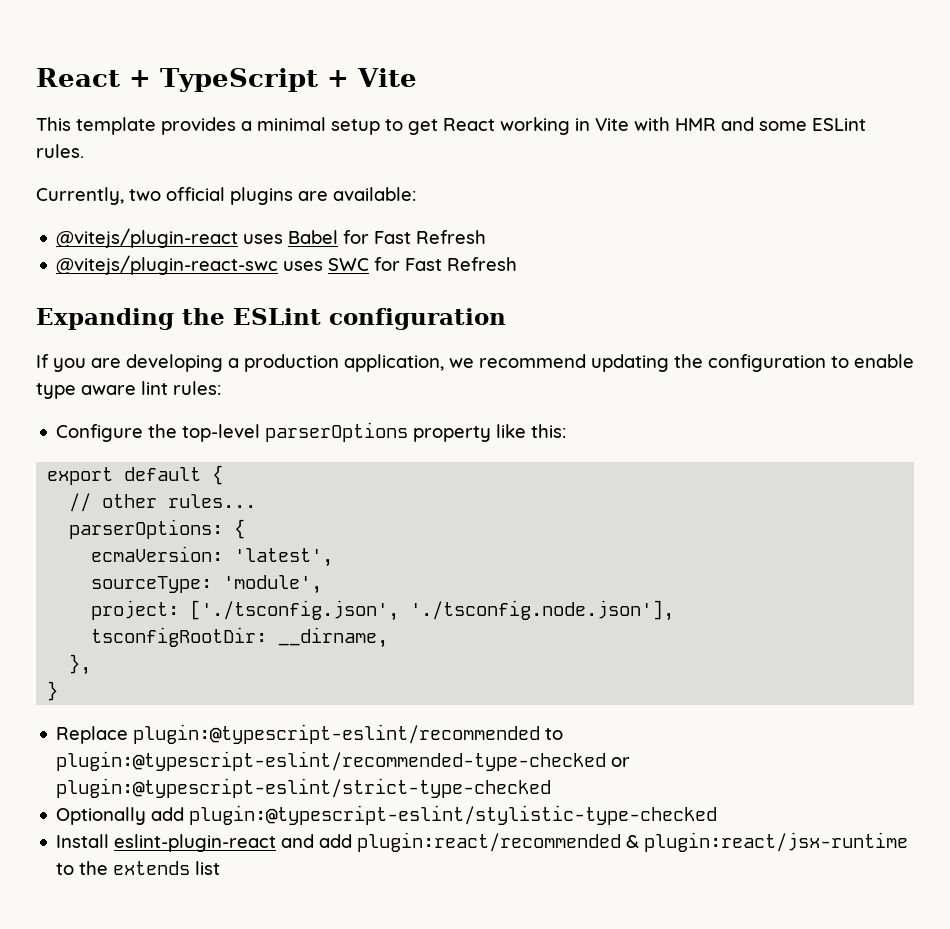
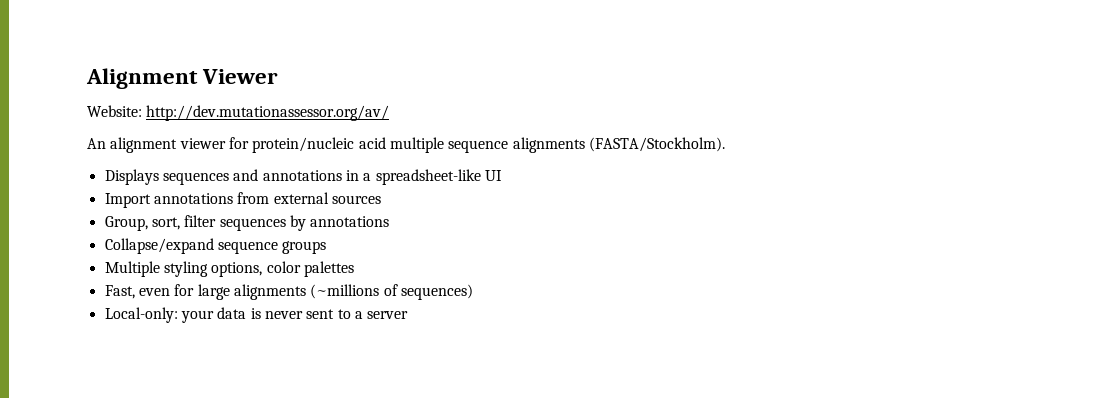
- React + TypeScript + Vite
- This template provides a minimal setup to get React working in Vite with HMR and some ESLint rules.
- Currently, two official plugins are available:
- @vitejs/plugin-react uses Babel for Fast Refresh
- @vitejs/plugin-react-swc uses SWC for Fast Refresh
- Expanding the ESLint configuration
- If you are developing a production application, we recommend updating the configuration to enable type aware lint rules:
- Configure the top-level parserOptions property like this:
- export default {
- // other rules...
- parserOptions: {
- ecmaVersion: 'latest',
- sourceType: 'module',
- project: ['./tsconfig.json', './tsconfig.node.json'],
- tsconfigRootDir: __dirname,
- },
- }
- Replace plugin:@typescript-eslint/recommended to plugin:@typescript-eslint/recommended-type-checked or plugin:@typescript-eslint/strict-type-checked
- Optionally add plugin:@typescript-eslint/stylistic-type-checked
- Install eslint-plugin-react and add plugin:react/recommended & plugin:react/jsx-runtime to the extends list
+ Alignment Viewer
+ Website: http://dev.mutationassessor.org/av/
+ An alignment viewer for protein/nucleic acid multiple sequence alignments (FASTA/Stockholm).
+ Displays sequences and annotations in a spreadsheet-like UI
+ Import annotations from external sources
+ Group, sort, filter sequences by annotations
+ Collapse/expand sequence groups
+ Multiple styling options, color palettes
+ Fast, even for large alignments (~millions of sequences)
+ Local-only: your data is never sent to a server

